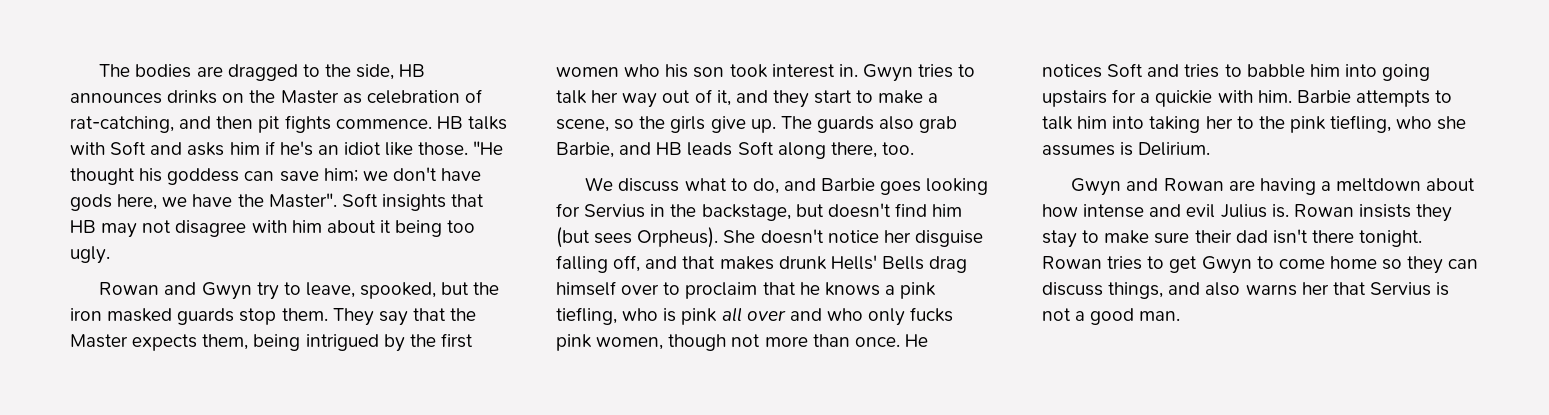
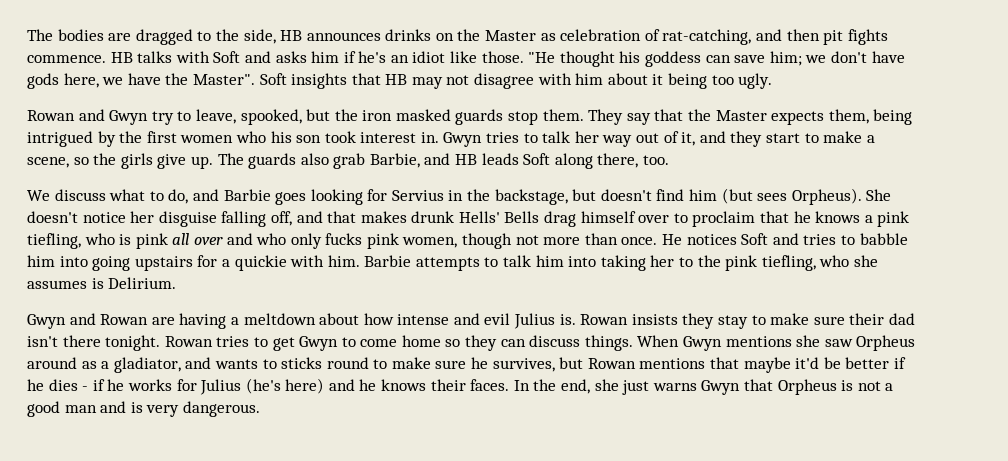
- Rowan tries to get Gwyn to come home so they can discuss things, and also warns her that Servius is not a good man.
+ Rowan tries to get Gwyn to come home so they can discuss things. When Gwyn mentions she saw Orpheus around as a gladiator, and wants to sticks round to make sure he survives, but Rowan mentions that maybe it'd be better if he dies - if he works for Julius (he's here) and he knows their faces. In the end, she just warns Gwyn that Orpheus is not a good man and is very dangerous.

